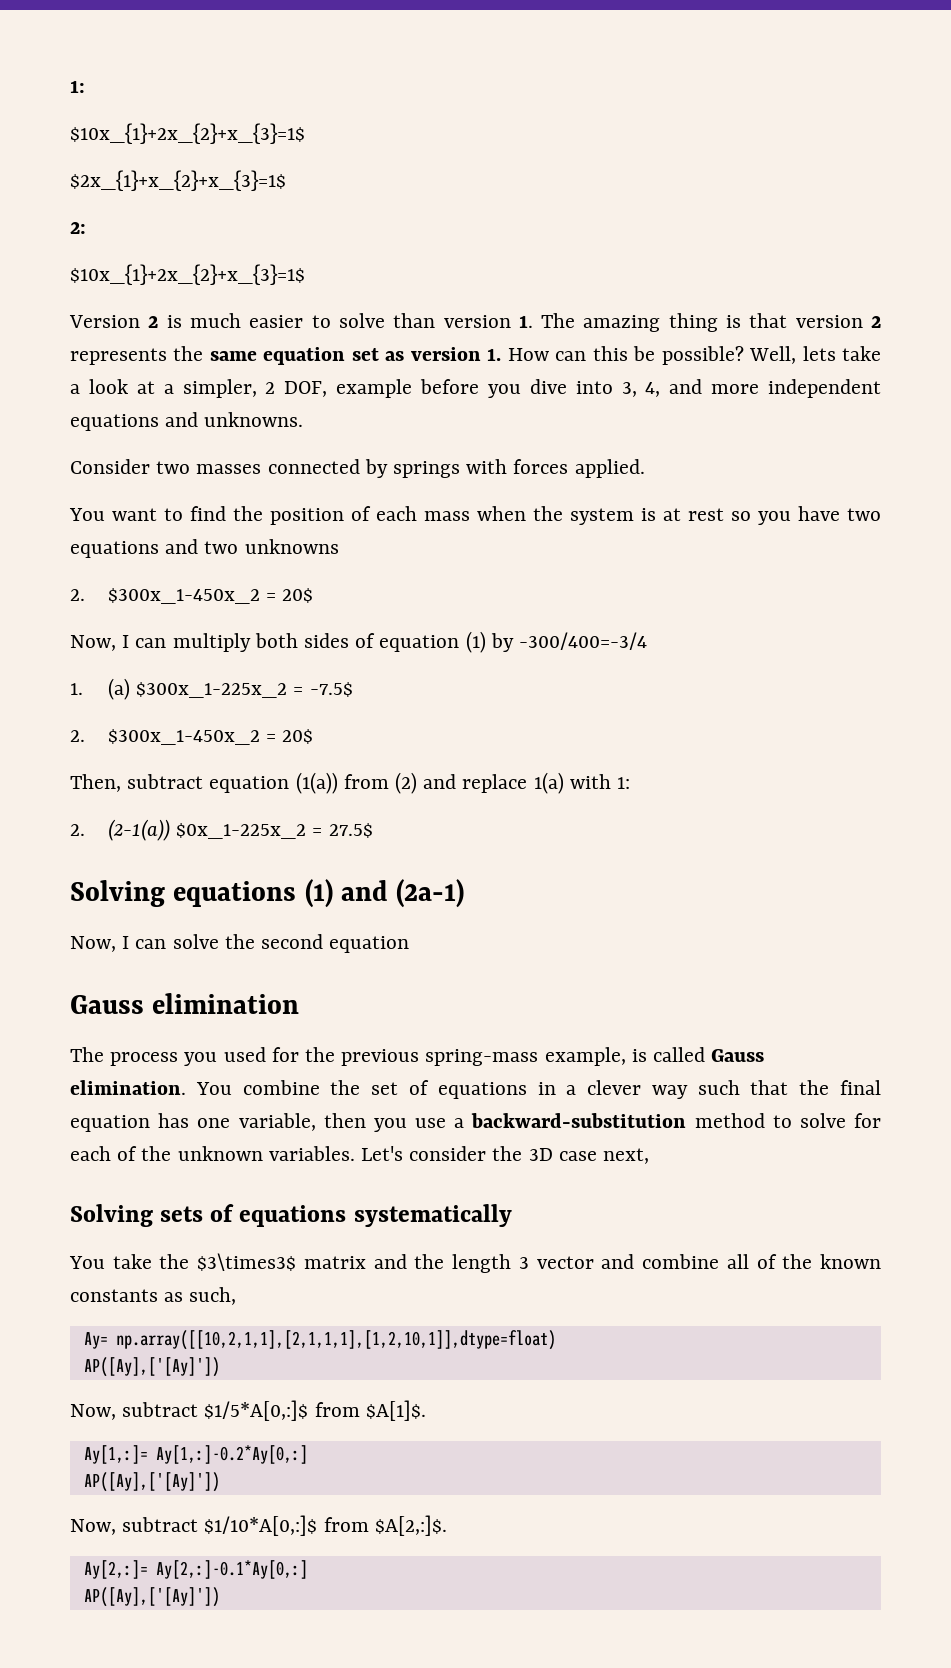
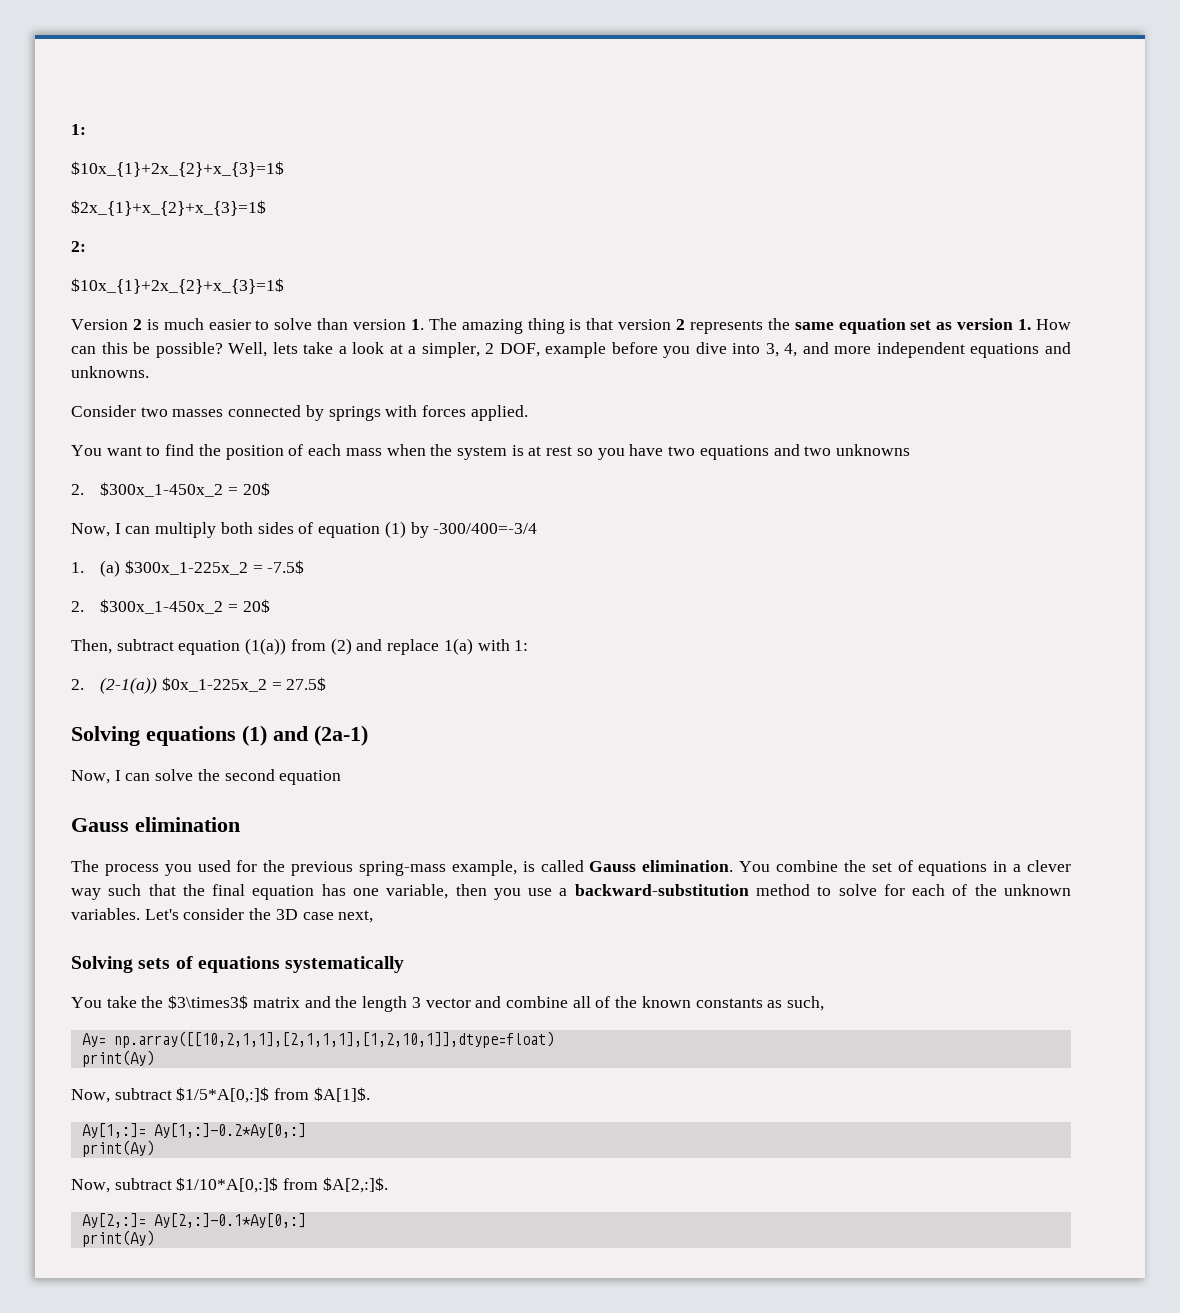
  Ay= np.array([[10,2,1,1],[2,1,1,1],[1,2,10,1]],dtype=float)
- AP([Ay],['[Ay]'])
+ print(Ay)
  Ay[1,:]= Ay[1,:]-0.2*Ay[0,:]
- AP([Ay],['[Ay]'])
+ print(Ay)
  Ay[2,:]= Ay[2,:]-0.1*Ay[0,:]
- AP([Ay],['[Ay]'])
+ print(Ay)

